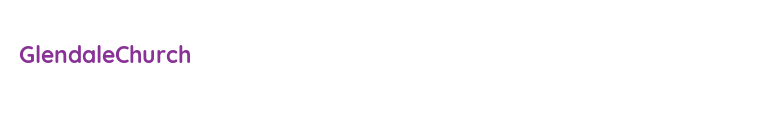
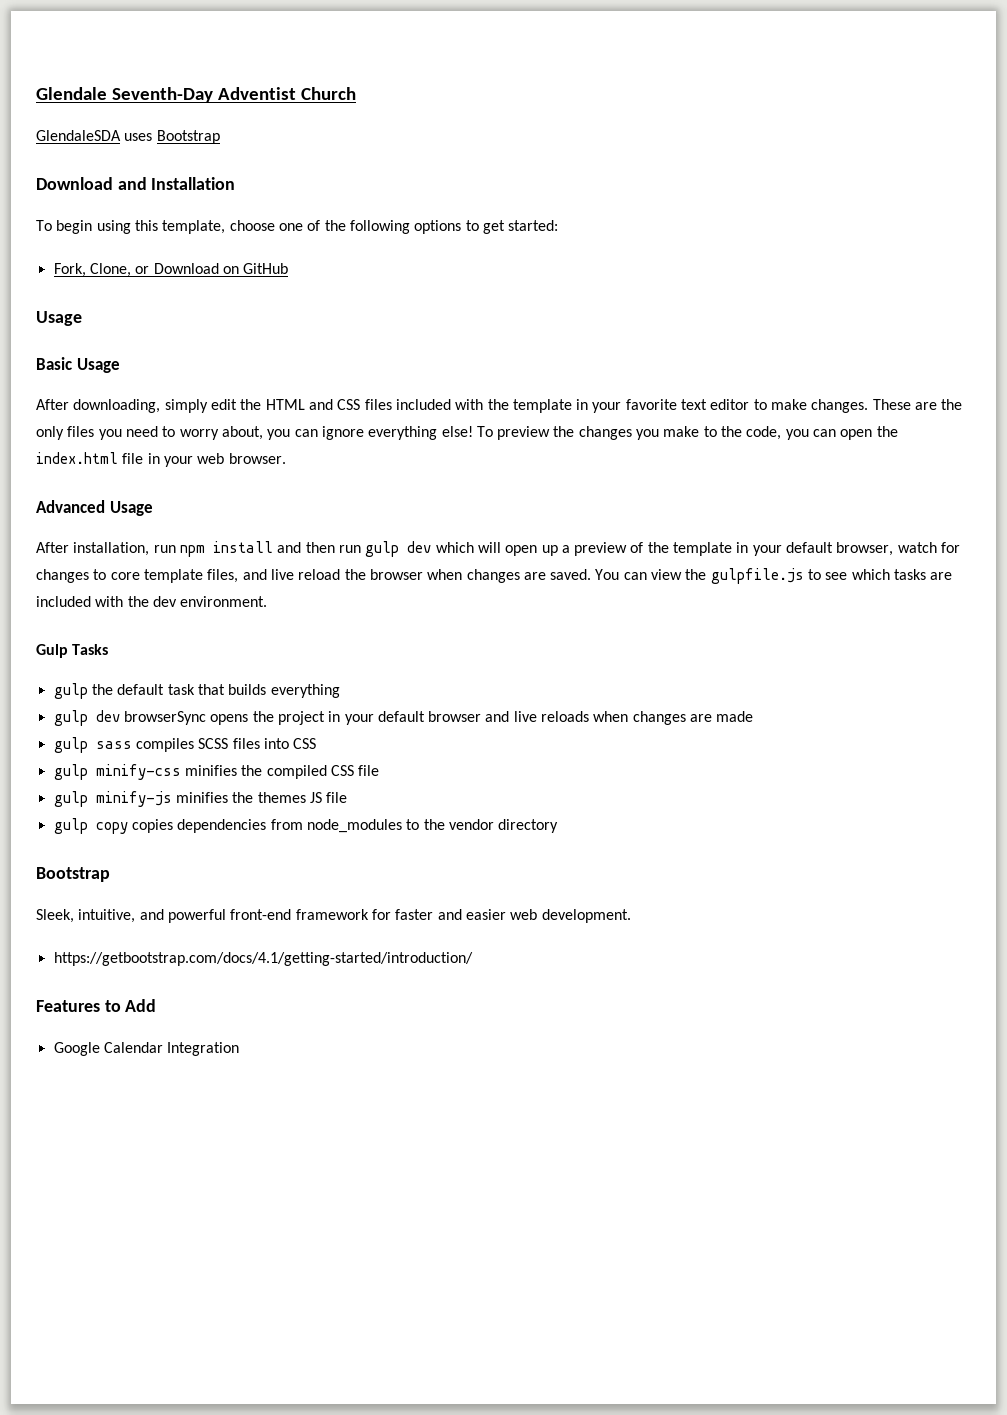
- GlendaleChurch
+ Glendale Seventh-Day Adventist Church
+ GlendaleSDA uses Bootstrap
+ Download and Installation
+ To begin using this template, choose one of the following options to get started:
+ Fork, Clone, or Download on GitHub
+ Usage
+ Basic Usage
+ After downloading, simply edit the HTML and CSS files included with the template in your favorite text editor to make changes. These are the only files you need to worry about, you can ignore everything else! To preview the changes you make to the code, you can open the index.html file in your web browser.
+ Advanced Usage
+ After installation, run npm install and then run gulp dev which will open up a preview of the template in your default browser, watch for changes to core template files, and live reload the browser when changes are saved. You can view the gulpfile.js to see which tasks are included with the dev environment.
+ Gulp Tasks
+ gulp the default task that builds everything
+ gulp dev browserSync opens the project in your default browser and live reloads when changes are made
+ gulp sass compiles SCSS files into CSS
+ gulp minify-css minifies the compiled CSS file
+ gulp minify-js minifies the themes JS file
+ gulp copy copies dependencies from node_modules to the vendor directory
+ Bootstrap
+ Sleek, intuitive, and powerful front-end framework for faster and easier web development.
+ https://getbootstrap.com/docs/4.1/getting-started/introduction/
+ Features to Add
+ Google Calendar Integration

